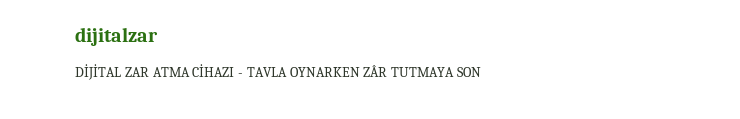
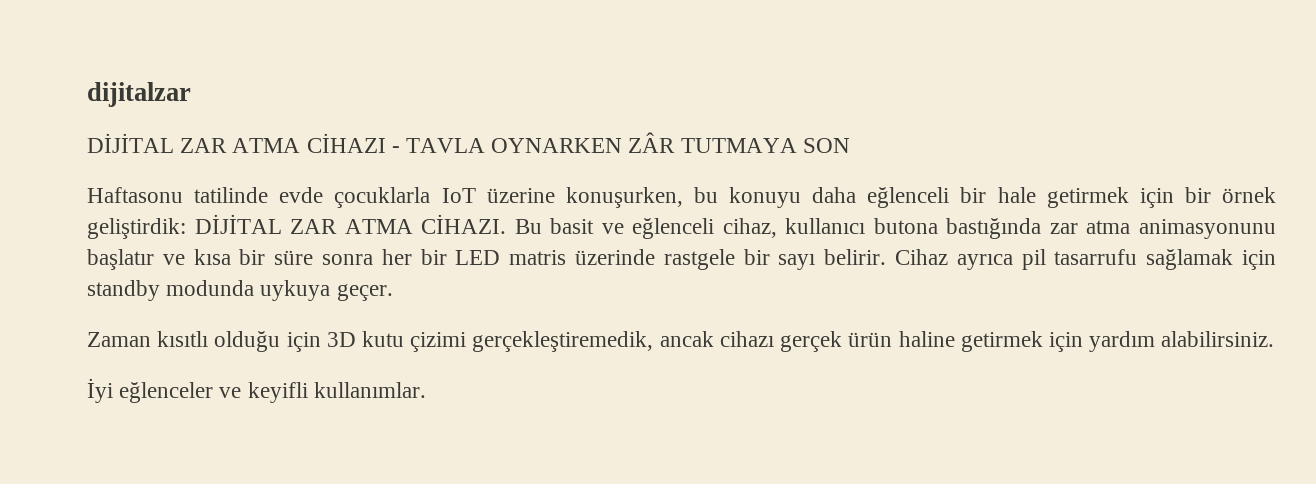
+ Haftasonu tatilinde evde çocuklarla IoT üzerine konuşurken, bu konuyu daha eğlenceli bir hale getirmek için bir örnek geliştirdik: DİJİTAL ZAR ATMA CİHAZI. Bu basit ve eğlenceli cihaz, kullanıcı butona bastığında zar atma animasyonunu başlatır ve kısa bir süre sonra her bir LED matris üzerinde rastgele bir sayı belirir. Cihaz ayrıca pil tasarrufu sağlamak için standby modunda uykuya geçer.
+ Zaman kısıtlı olduğu için 3D kutu çizimi gerçekleştiremedik, ancak cihazı gerçek ürün haline getirmek için yardım alabilirsiniz.
+ İyi eğlenceler ve keyifli kullanımlar.

